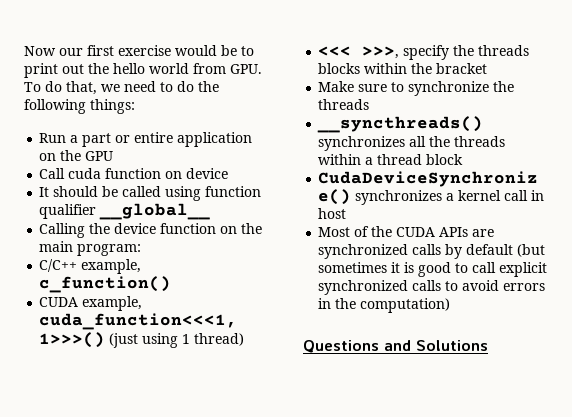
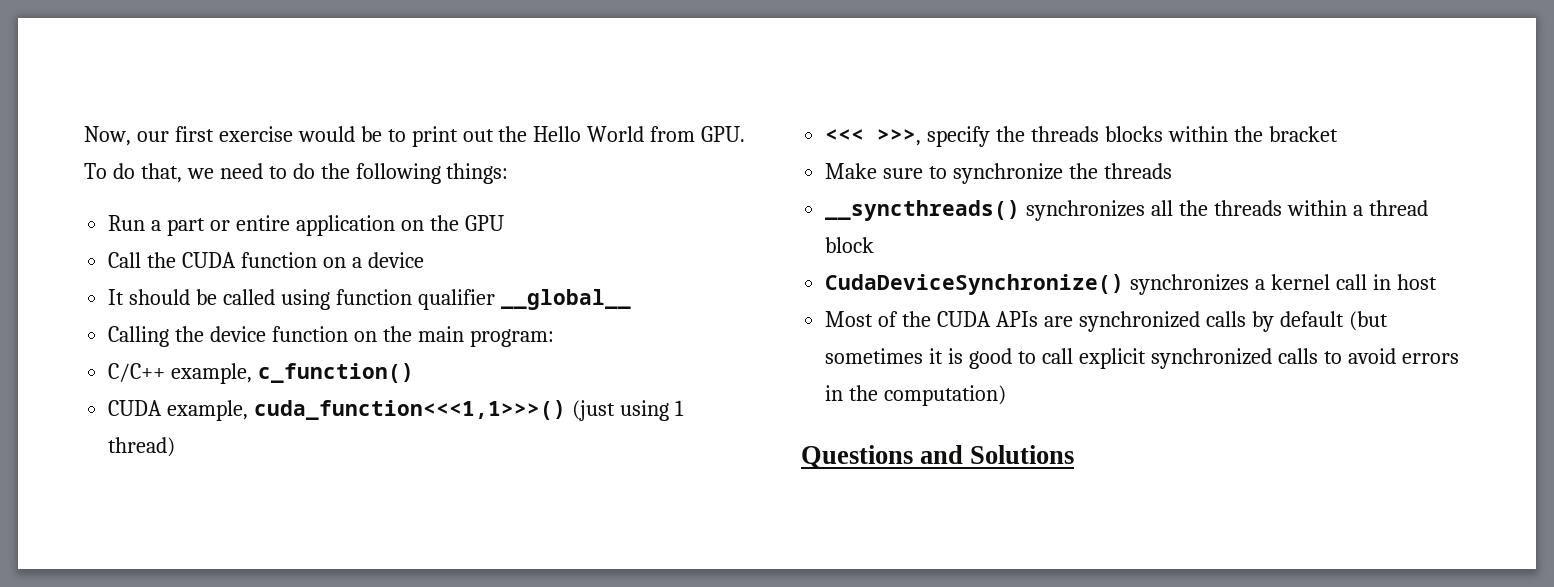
- Now our first exercise would be to print out the hello world from GPU. To do that, we need to do the following things:
+ Now, our first exercise would be to print out the Hello World from GPU. To do that, we need to do the following things:
- Call cuda function on device
+ Call the CUDA function on a device

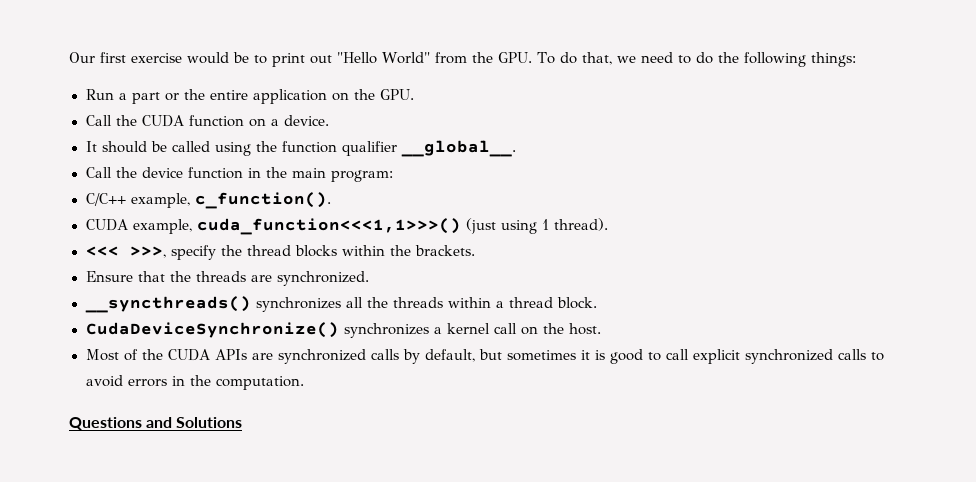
- Now, our first exercise would be to print out the Hello World from GPU. To do that, we need to do the following things:
+ Our first exercise would be to print out "Hello World" from the GPU. To do that, we need to do the following things:
- Run a part or entire application on the GPU
+ Run a part or the entire application on the GPU.
- Call the CUDA function on a device
+ Call the CUDA function on a device.
- It should be called using function qualifier __global__
- Calling the device function on the main program:
+ It should be called using the function qualifier __global__.
+ Call the device function in the main program:
- C/C++ example, c_function()
+ C/C++ example, c_function().
- CUDA example, cuda_function<<<1,1>>>() (just using 1 thread)
+ CUDA example, cuda_function<<<1,1>>>() (just using 1 thread).
- <<< >>>, specify the threads blocks within the bracket
- Make sure to synchronize the threads
+ <<< >>>, specify the thread blocks within the brackets.
+ Ensure that the threads are synchronized.
- __syncthreads() synchronizes all the threads within a thread block
+ __syncthreads() synchronizes all the threads within a thread block.
- CudaDeviceSynchronize() synchronizes a kernel call in host
+ CudaDeviceSynchronize() synchronizes a kernel call on the host.
- Most of the CUDA APIs are synchronized calls by default (but sometimes it is good to call explicit synchronized calls to avoid errors in the computation)
+ Most of the CUDA APIs are synchronized calls by default, but sometimes it is good to call explicit synchronized calls to avoid errors in the computation.

